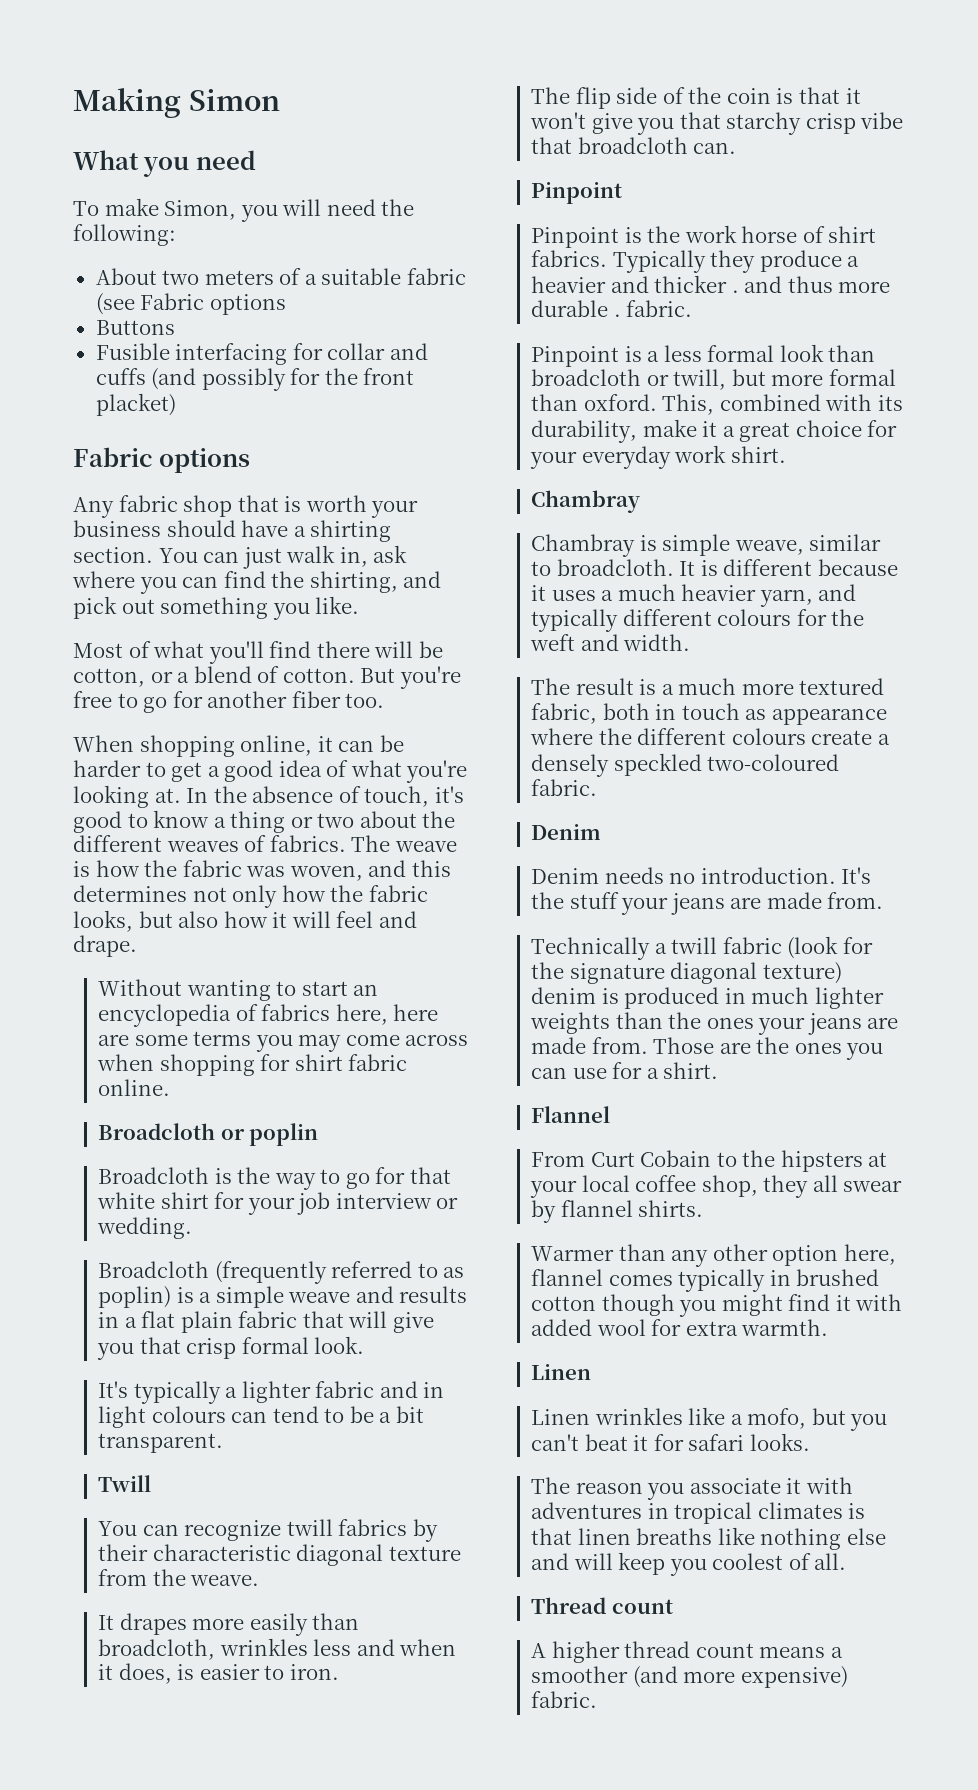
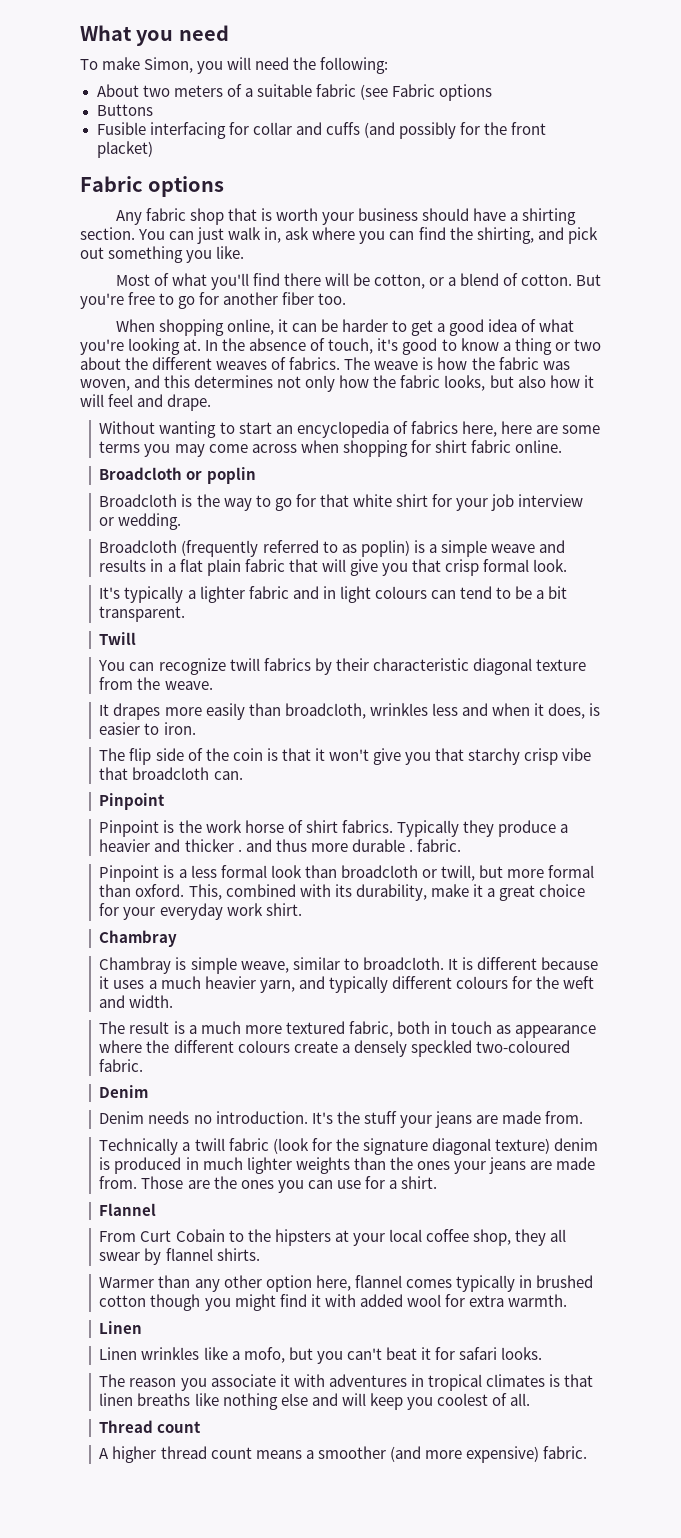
- Making Simon

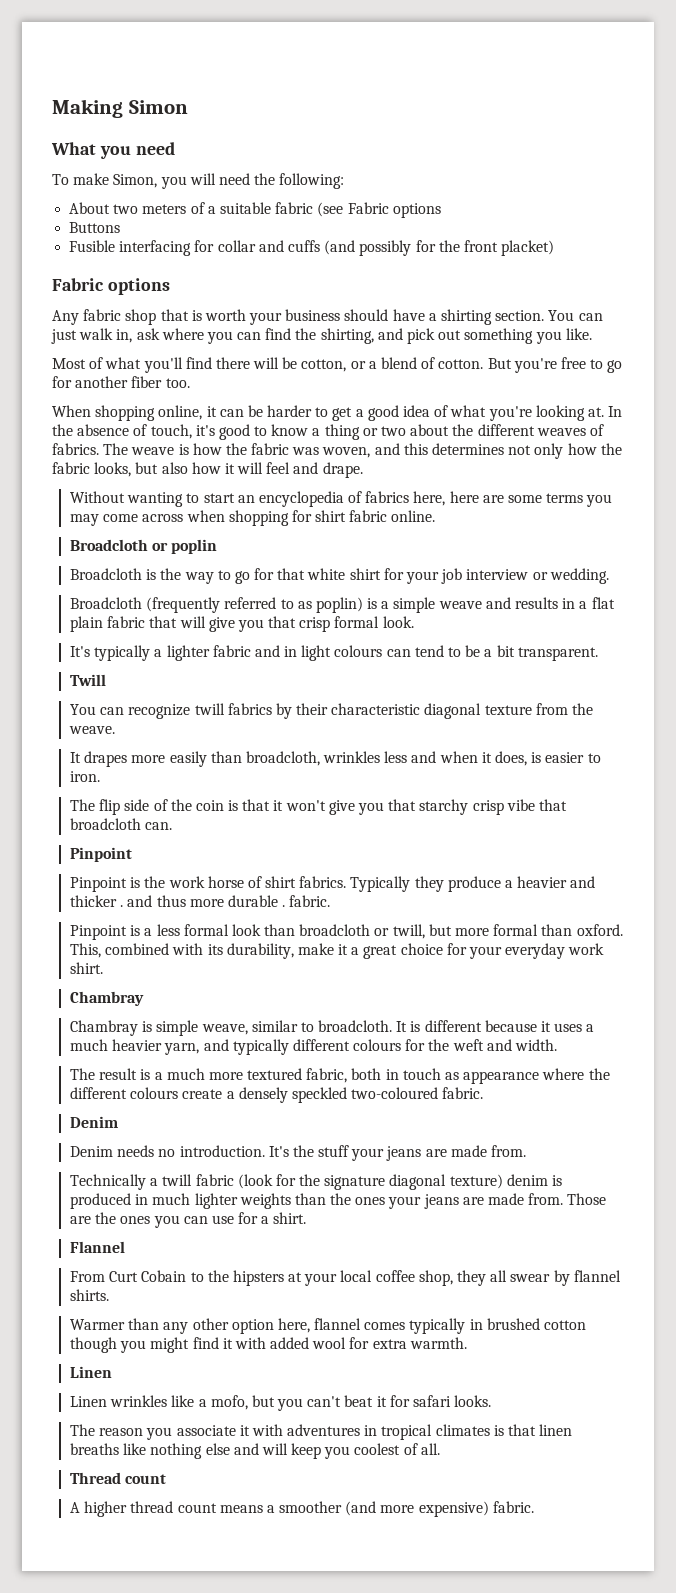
+ Making Simon

